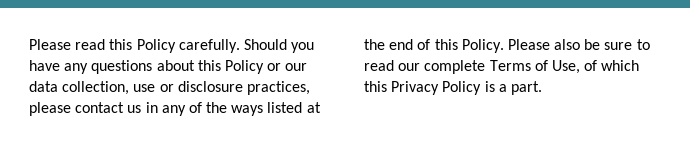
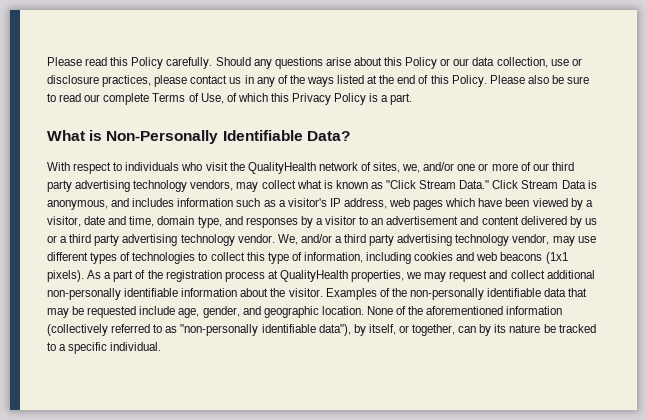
- Should you have any questions about this Policy or our data collection, use or disclosure practices, please contact us in any of the ways listed at the end of this Policy.
+ Should any questions arise about this Policy or our data collection, use or disclosure practices, please contact us in any of the ways listed at the end of this Policy.
+ What is Non-Personally Identifiable Data?
+ With respect to individuals who visit the QualityHealth network of sites, we, and/or one or more of our third party advertising technology vendors, may collect what is known as "Click Stream Data." Click Stream Data is anonymous, and includes information such as a visitor's IP address, web pages which have been viewed by a visitor, date and time, domain type, and responses by a visitor to an advertisement and content delivered by us or a third party advertising technology vendor. We, and/or a third party advertising technology vendor, may use different types of technologies to collect this type of information, including cookies and web beacons (1x1 pixels). As a part of the registration process at QualityHealth properties, we may request and collect additional non-personally identifiable information about the visitor. Examples of the non-personally identifiable data that may be requested include age, gender, and geographic location. None of the aforementioned information (collectively referred to as "non-personally identifiable data"), by itself, or together, can by its nature be tracked to a specific individual.

